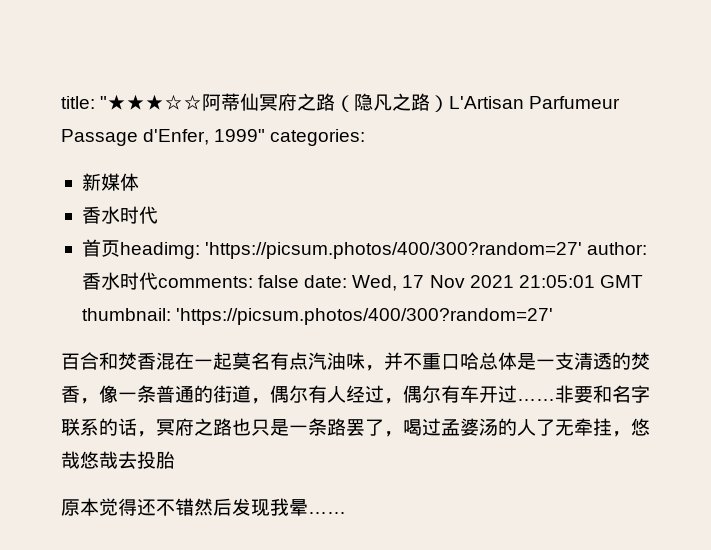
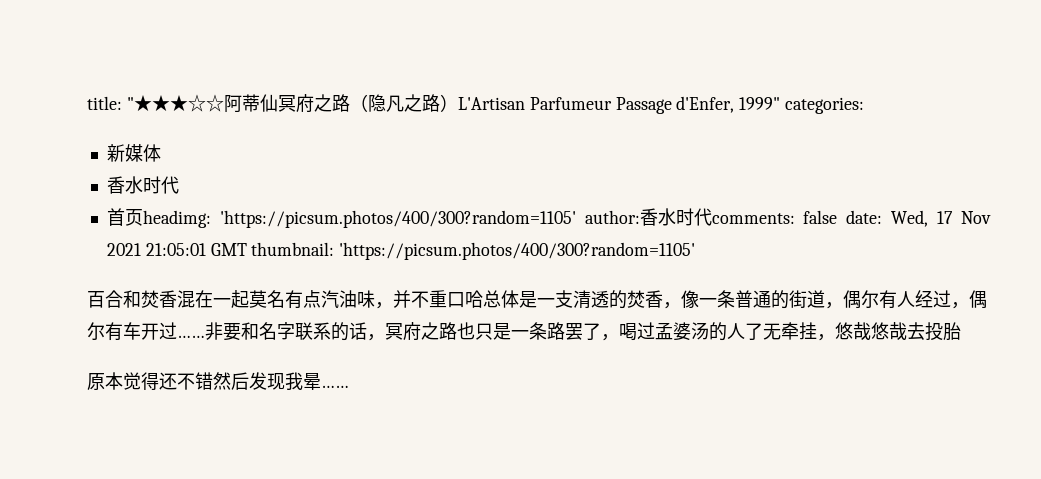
- 首页headimg: 'https://picsum.photos/400/300?random=27' author:香水时代comments: false date: Wed, 17 Nov 2021 21:05:01 GMT thumbnail: 'https://picsum.photos/400/300?random=27'
+ 首页headimg: 'https://picsum.photos/400/300?random=1105' author:香水时代comments: false date: Wed, 17 Nov 2021 21:05:01 GMT thumbnail: 'https://picsum.photos/400/300?random=1105'

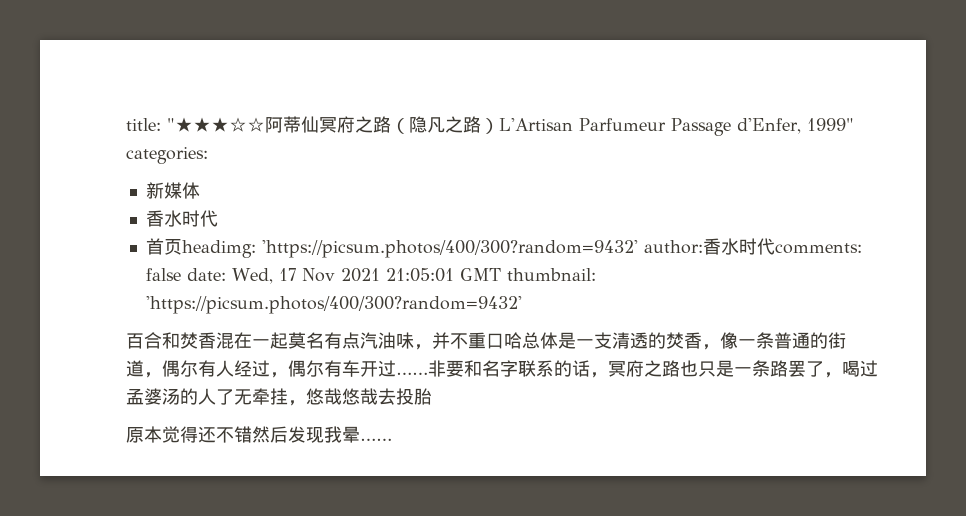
- 首页headimg: 'https://picsum.photos/400/300?random=1105' author:香水时代comments: false date: Wed, 17 Nov 2021 21:05:01 GMT thumbnail: 'https://picsum.photos/400/300?random=1105'
+ 首页headimg: 'https://picsum.photos/400/300?random=9432' author:香水时代comments: false date: Wed, 17 Nov 2021 21:05:01 GMT thumbnail: 'https://picsum.photos/400/300?random=9432'

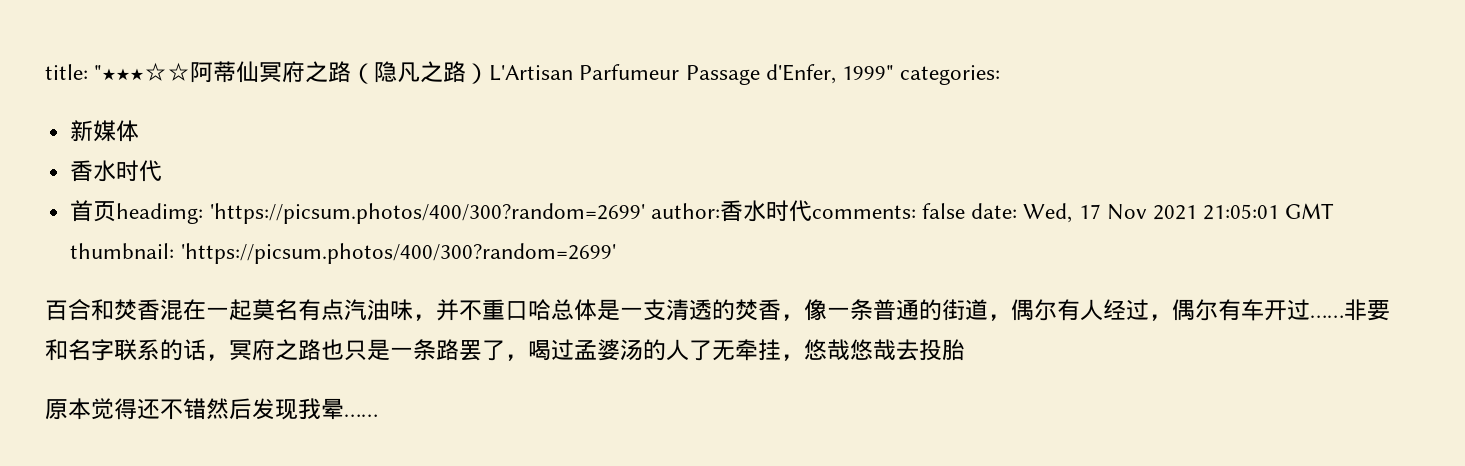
- 首页headimg: 'https://picsum.photos/400/300?random=9432' author:香水时代comments: false date: Wed, 17 Nov 2021 21:05:01 GMT thumbnail: 'https://picsum.photos/400/300?random=9432'
+ 首页headimg: 'https://picsum.photos/400/300?random=2699' author:香水时代comments: false date: Wed, 17 Nov 2021 21:05:01 GMT thumbnail: 'https://picsum.photos/400/300?random=2699'

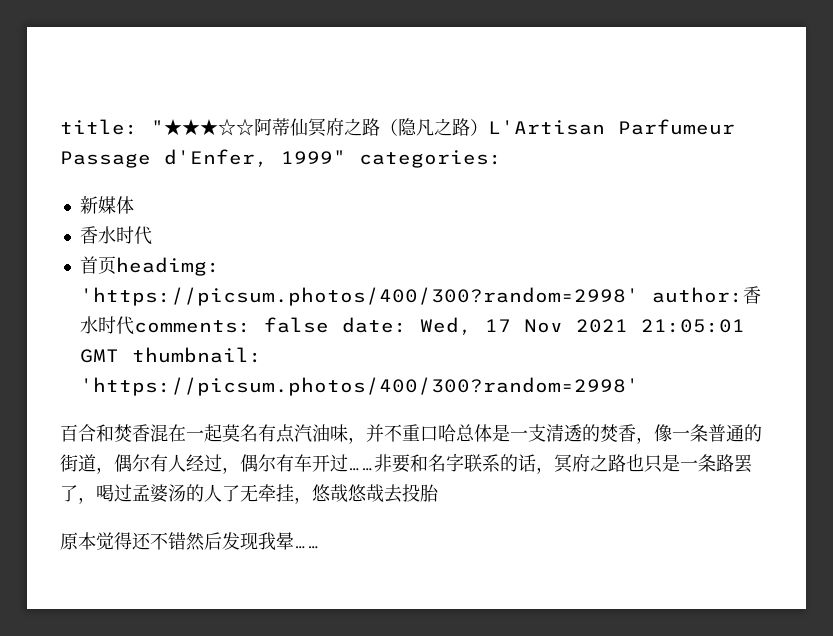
- 首页headimg: 'https://picsum.photos/400/300?random=2699' author:香水时代comments: false date: Wed, 17 Nov 2021 21:05:01 GMT thumbnail: 'https://picsum.photos/400/300?random=2699'
+ 首页headimg: 'https://picsum.photos/400/300?random=2998' author:香水时代comments: false date: Wed, 17 Nov 2021 21:05:01 GMT thumbnail: 'https://picsum.photos/400/300?random=2998'

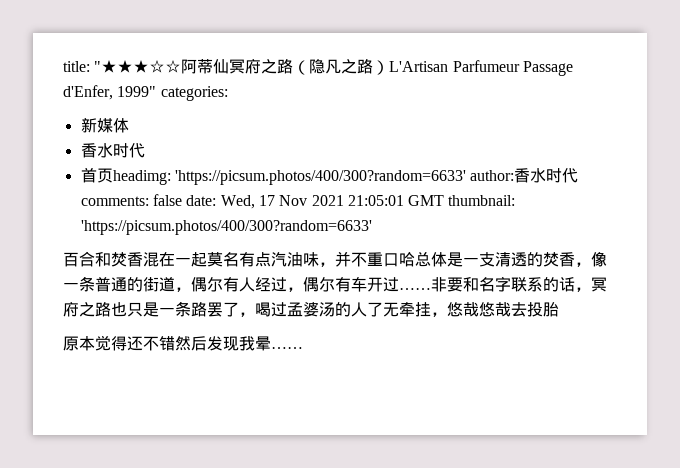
- 首页headimg: 'https://picsum.photos/400/300?random=2998' author:香水时代comments: false date: Wed, 17 Nov 2021 21:05:01 GMT thumbnail: 'https://picsum.photos/400/300?random=2998'
+ 首页headimg: 'https://picsum.photos/400/300?random=6633' author:香水时代comments: false date: Wed, 17 Nov 2021 21:05:01 GMT thumbnail: 'https://picsum.photos/400/300?random=6633'

